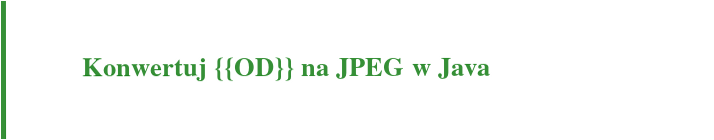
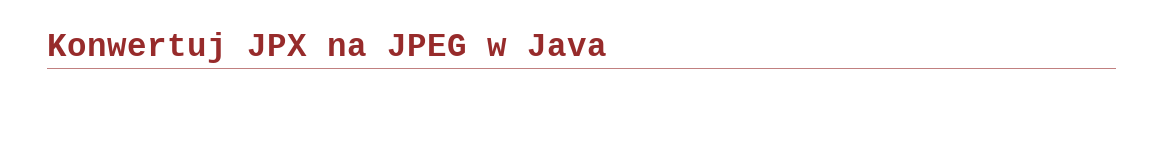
- Konwertuj {{OD}} na JPEG w Java
+ Konwertuj JPX na JPEG w Java

